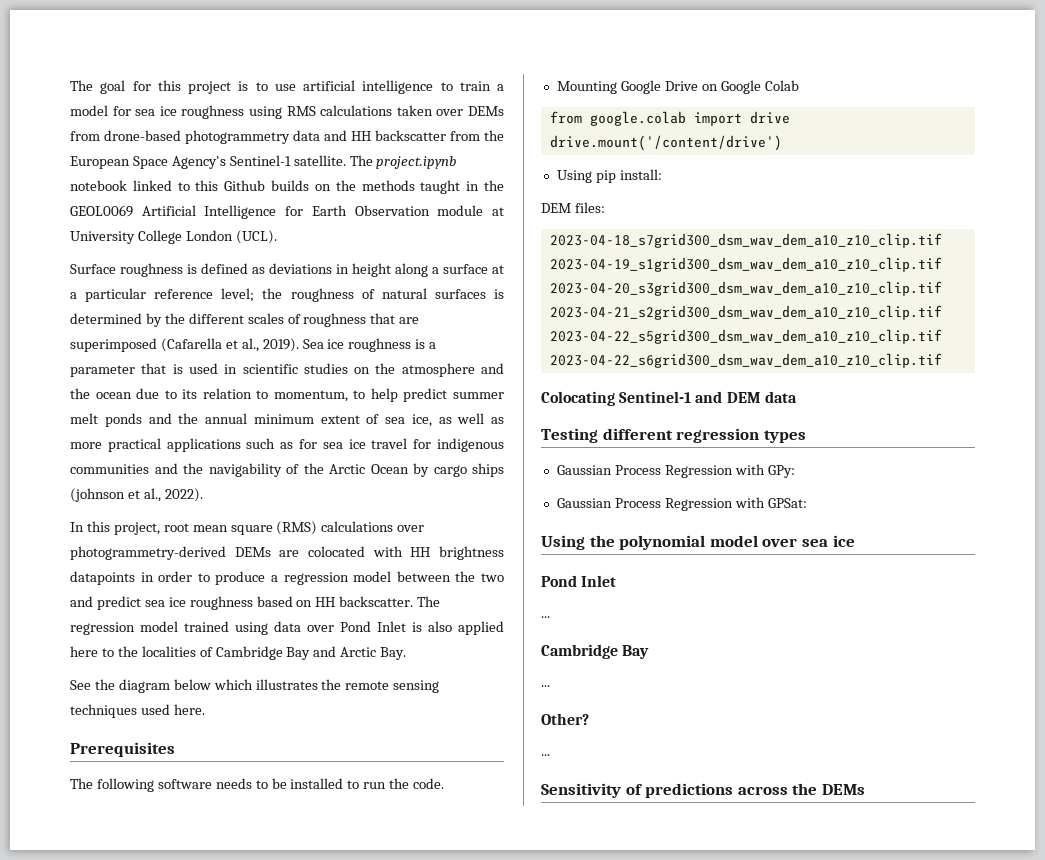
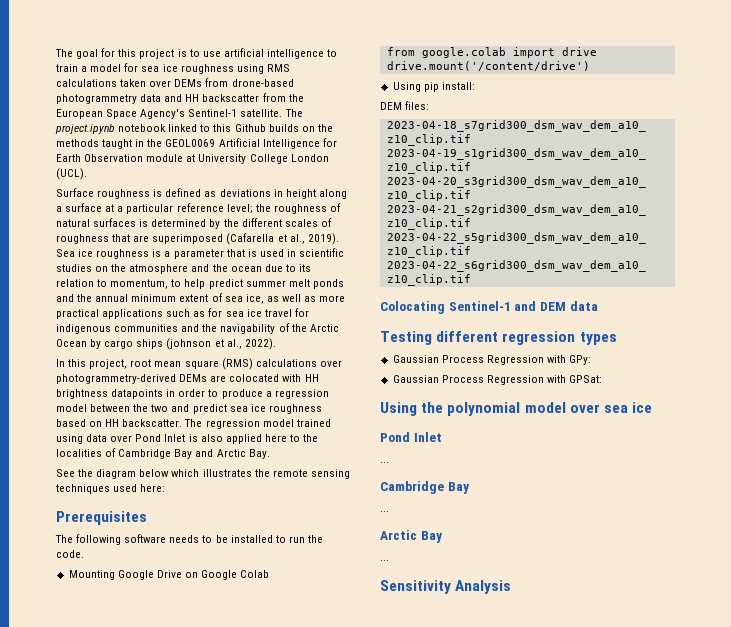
- See the diagram below which illustrates the remote sensing techniques used here.
+ See the diagram below which illustrates the remote sensing techniques used here:
- Other?
+ Arctic Bay
- Sensitivity of predictions across the DEMs
+ Sensitivity Analysis

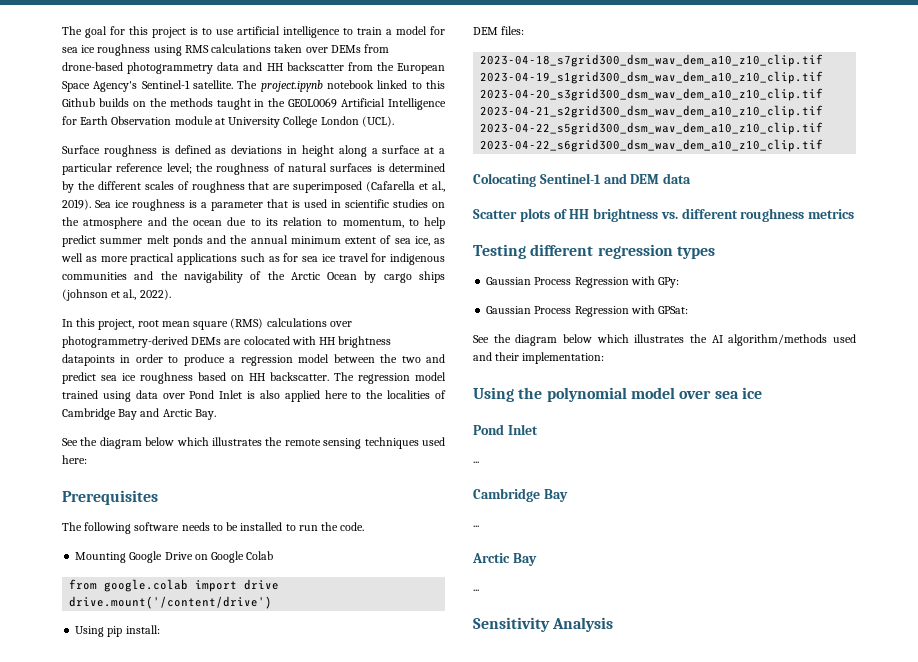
+ Scatter plots of HH brightness vs. different roughness metrics
+ See the diagram below which illustrates the AI algorithm/methods used and their implementation:

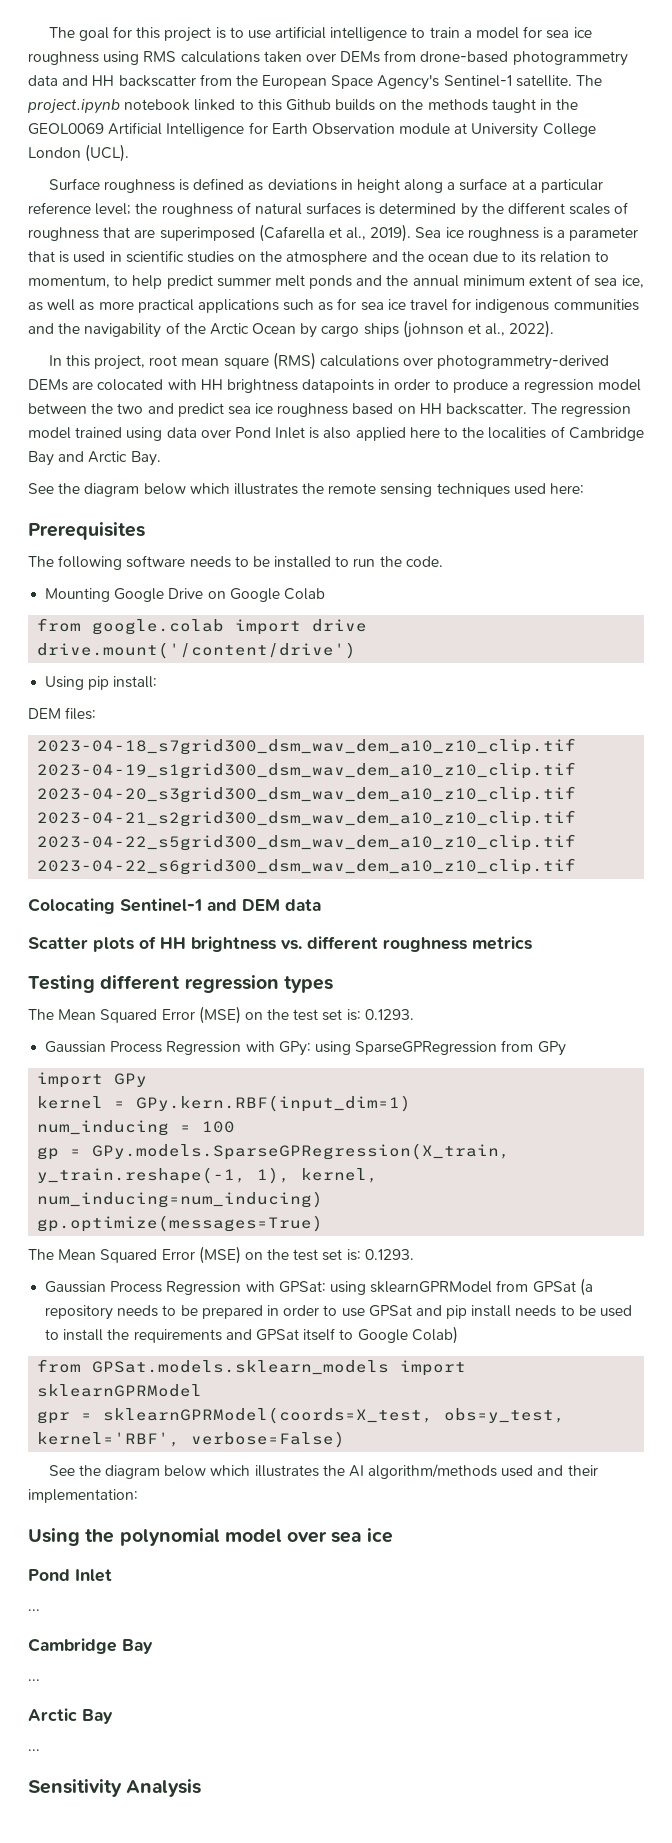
  Testing different regression types
+ The Mean Squared Error (MSE) on the test set is: 0.1293.
- Gaussian Process Regression with GPy:
+ Gaussian Process Regression with GPy: using SparseGPRegression from GPy
+ import GPy
+ kernel = GPy.kern.RBF(input_dim=1)
+ num_inducing = 100
+ gp = GPy.models.SparseGPRegression(X_train, y_train.reshape(-1, 1), kernel, num_inducing=num_inducing)
+ gp.optimize(messages=True)
+ The Mean Squared Error (MSE) on the test set is: 0.1293.
- Gaussian Process Regression with GPSat:
+ Gaussian Process Regression with GPSat: using sklearnGPRModel from GPSat (a repository needs to be prepared in order to use GPSat and pip install needs to be used to install the requirements and GPSat itself to Google Colab)
+ from GPSat.models.sklearn_models import sklearnGPRModel
+ gpr = sklearnGPRModel(coords=X_test, obs=y_test, kernel='RBF', verbose=False)

